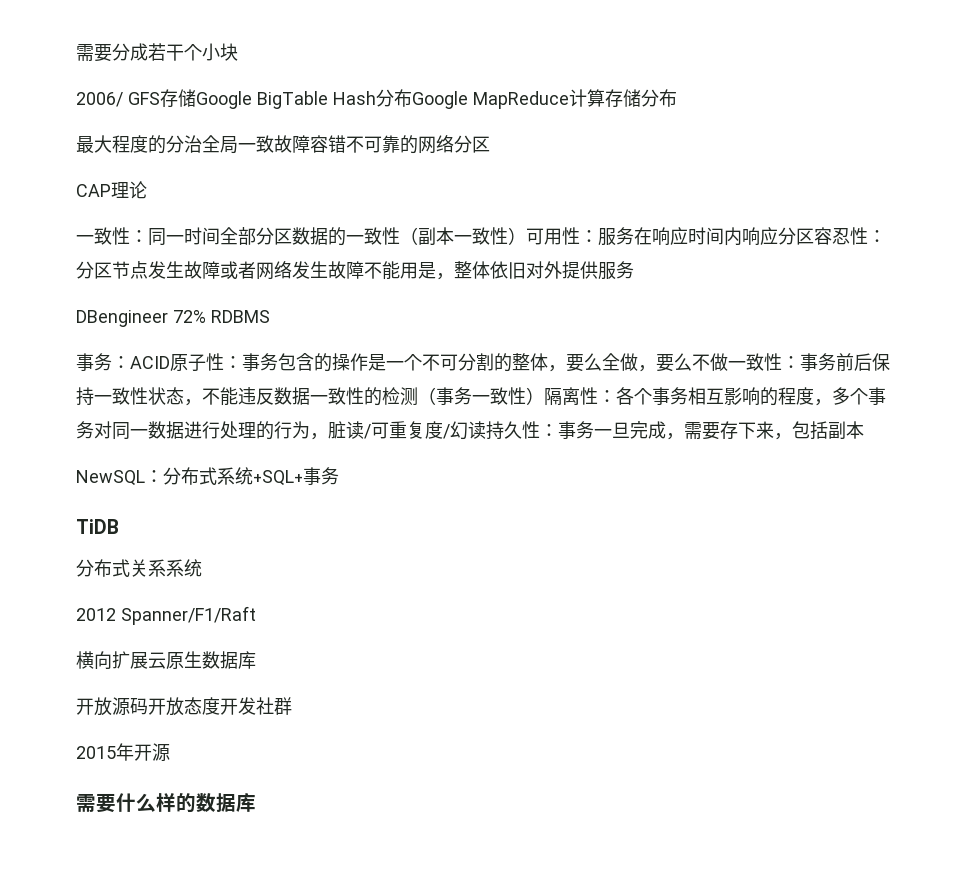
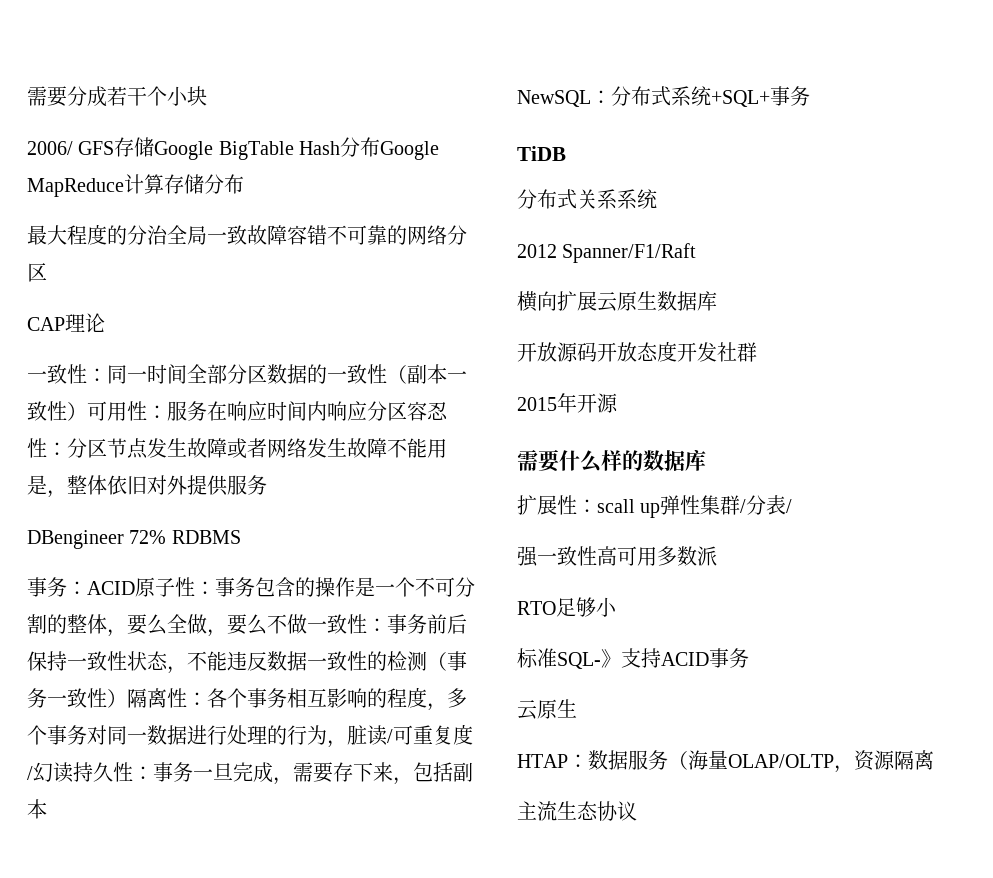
+ 扩展性：scall up弹性集群/分表/
+ 强一致性高可用多数派
+ RTO足够小
+ 标准SQL-》支持ACID事务
+ 云原生
+ HTAP：数据服务（海量OLAP/OLTP，资源隔离
+ 主流生态协议

